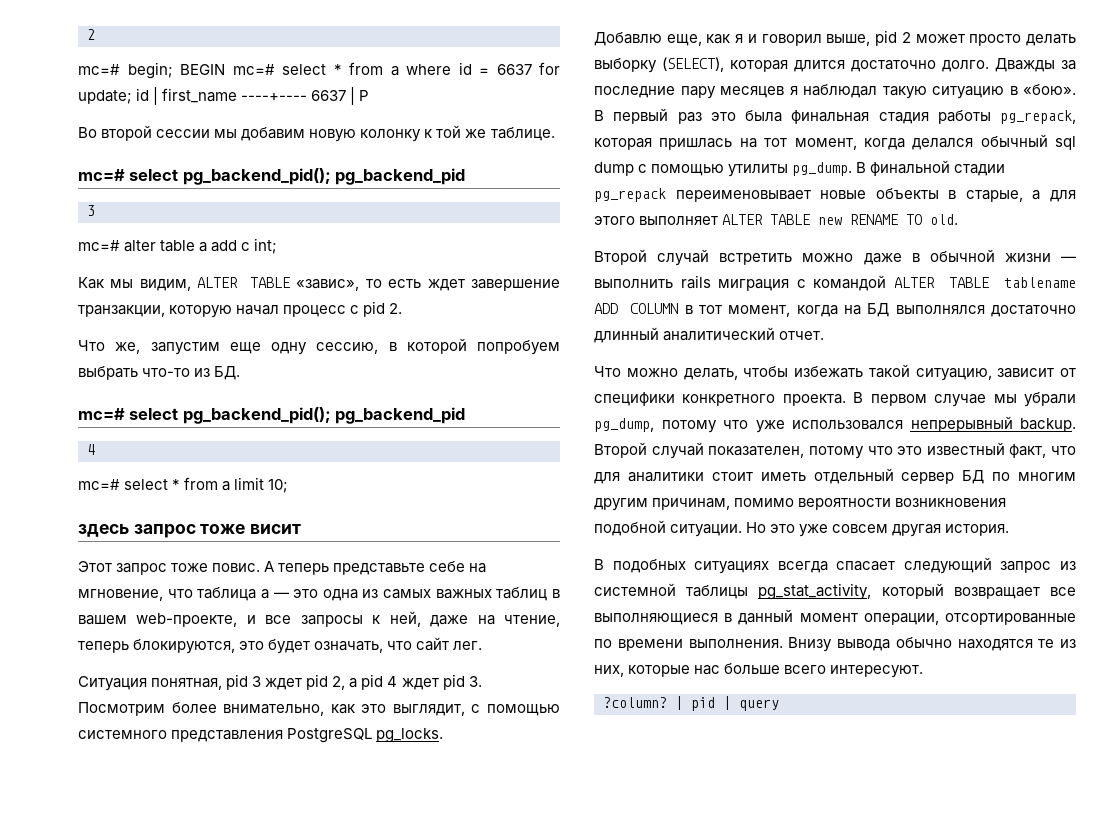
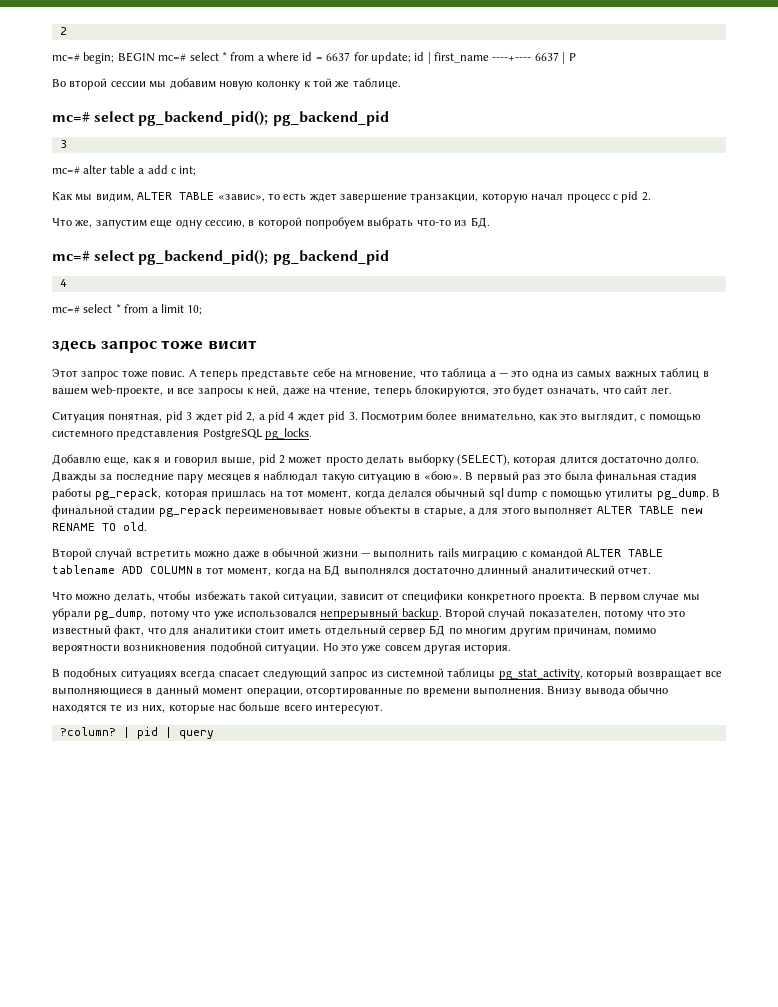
- Второй случай встретить можно даже в обычной жизни — выполнить rails миграция с командой ALTER TABLE tablename ADD COLUMN в тот момент, когда на БД выполнялся достаточно длинный аналитический отчет.
+ Второй случай встретить можно даже в обычной жизни — выполнить rails миграцию с командой ALTER TABLE tablename ADD COLUMN в тот момент, когда на БД выполнялся достаточно длинный аналитический отчет.
- Что можно делать, чтобы избежать такой ситуацию, зависит от специфики конкретного проекта.
+ Что можно делать, чтобы избежать такой ситуации, зависит от специфики конкретного проекта.

